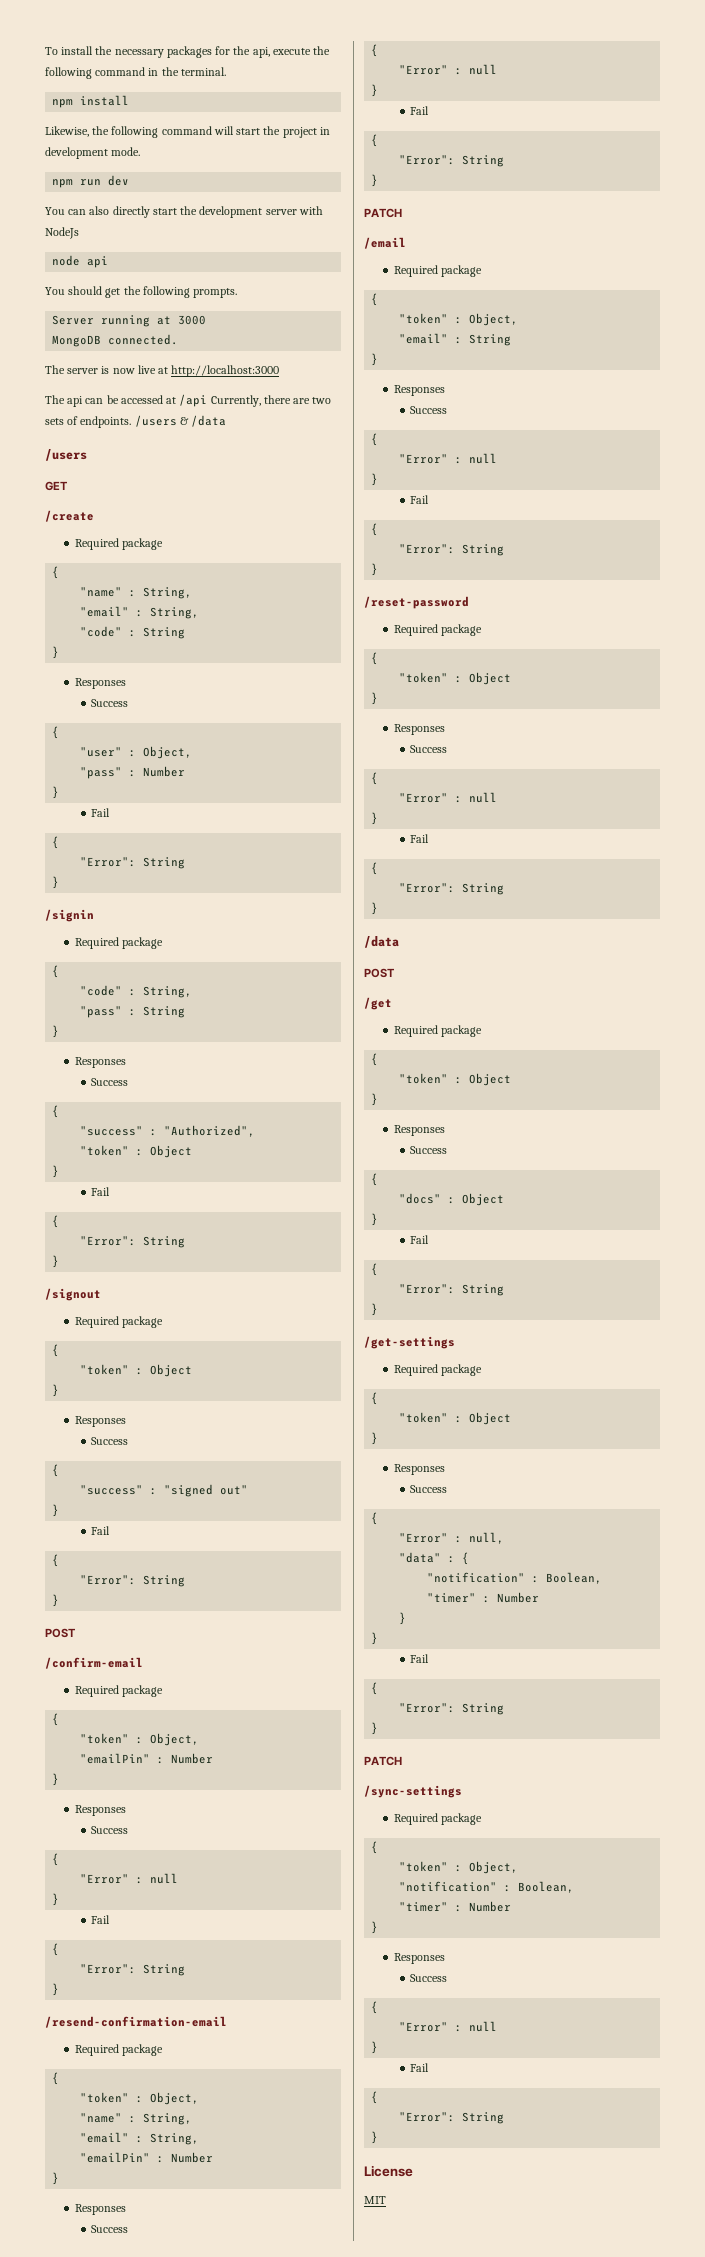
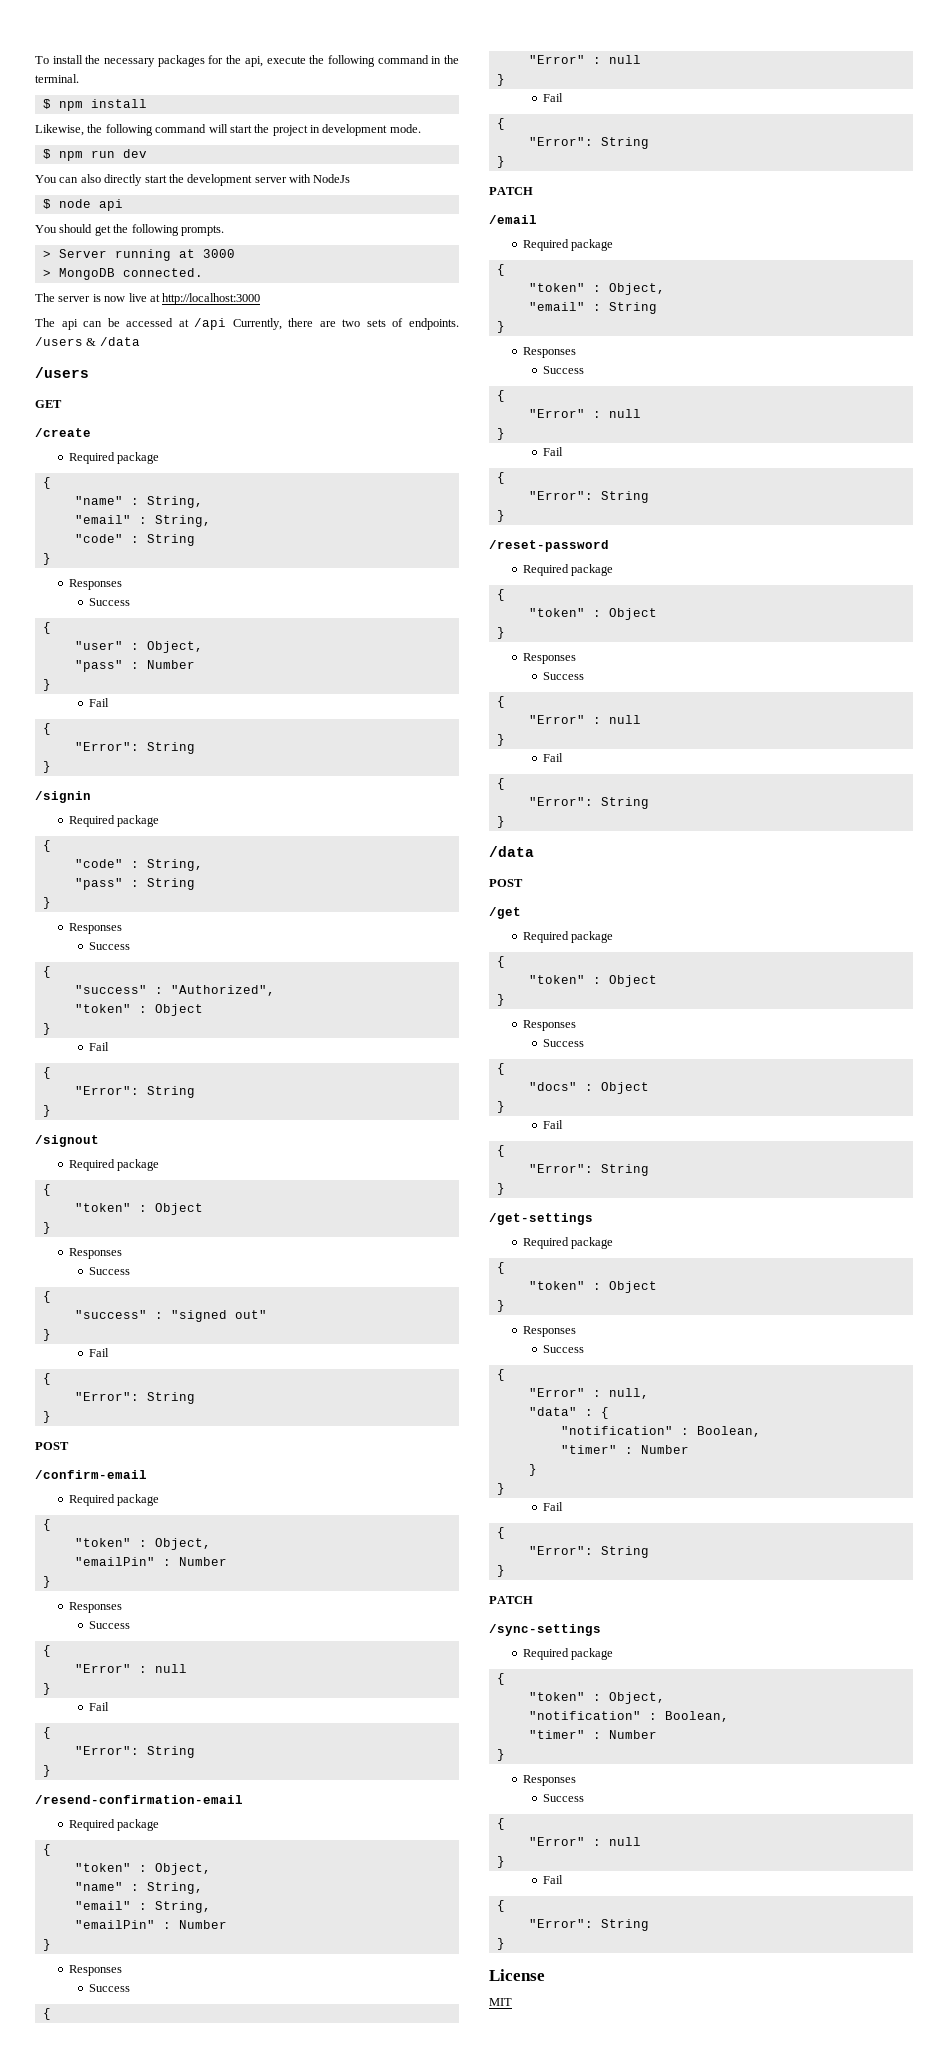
- npm install
+ $ npm install
- npm run dev
+ $ npm run dev
- node api
+ $ node api
- Server running at 3000
+ > Server running at 3000
- MongoDB connected.
+ > MongoDB connected.

